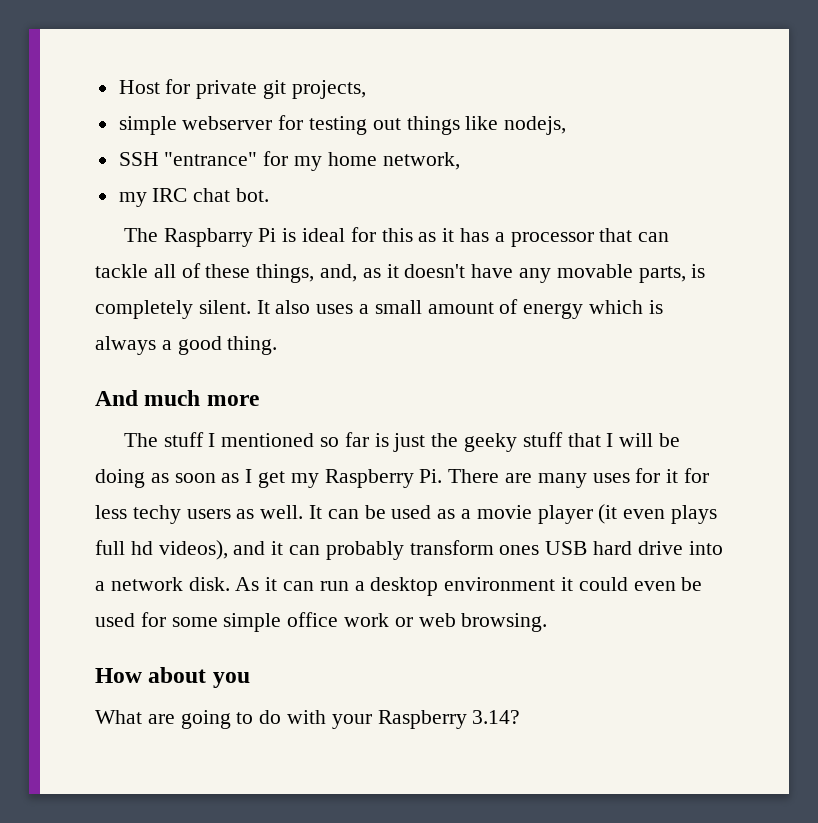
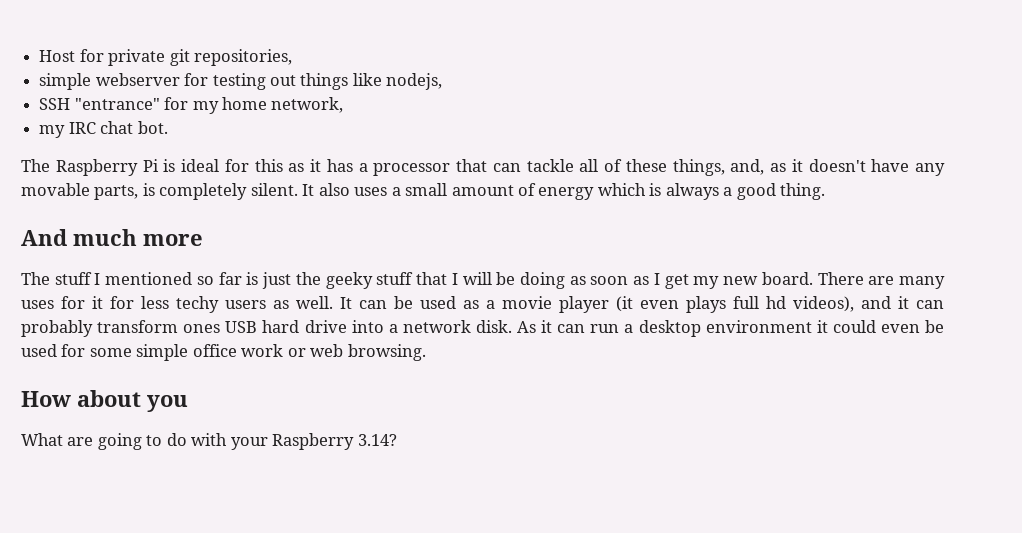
- Host for private git projects,
+ Host for private git repositories,
- The Raspbarry Pi is ideal for this as it has a processor that can tackle all of these things, and, as it doesn't have any movable parts, is completely silent.
+ The Raspberry Pi is ideal for this as it has a processor that can tackle all of these things, and, as it doesn't have any movable parts, is completely silent.
- The stuff I mentioned so far is just the geeky stuff that I will be doing as soon as I get my Raspberry Pi. There are many uses for it for less techy users as well.
+ The stuff I mentioned so far is just the geeky stuff that I will be doing as soon as I get my new board. There are many uses for it for less techy users as well.

